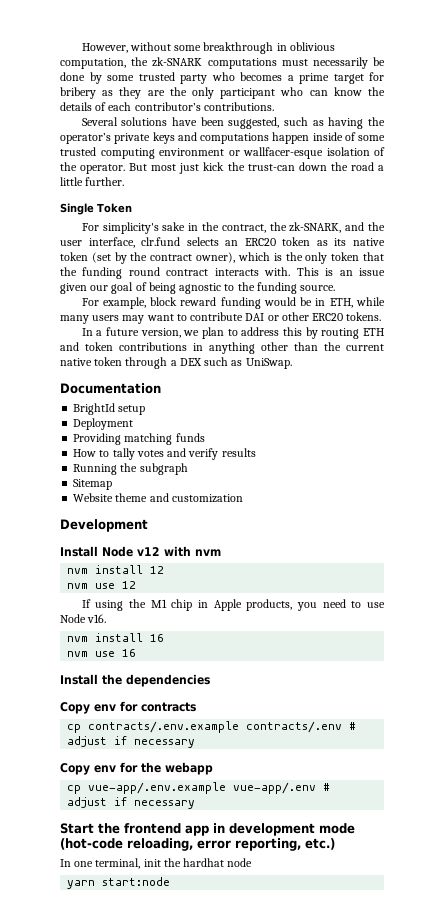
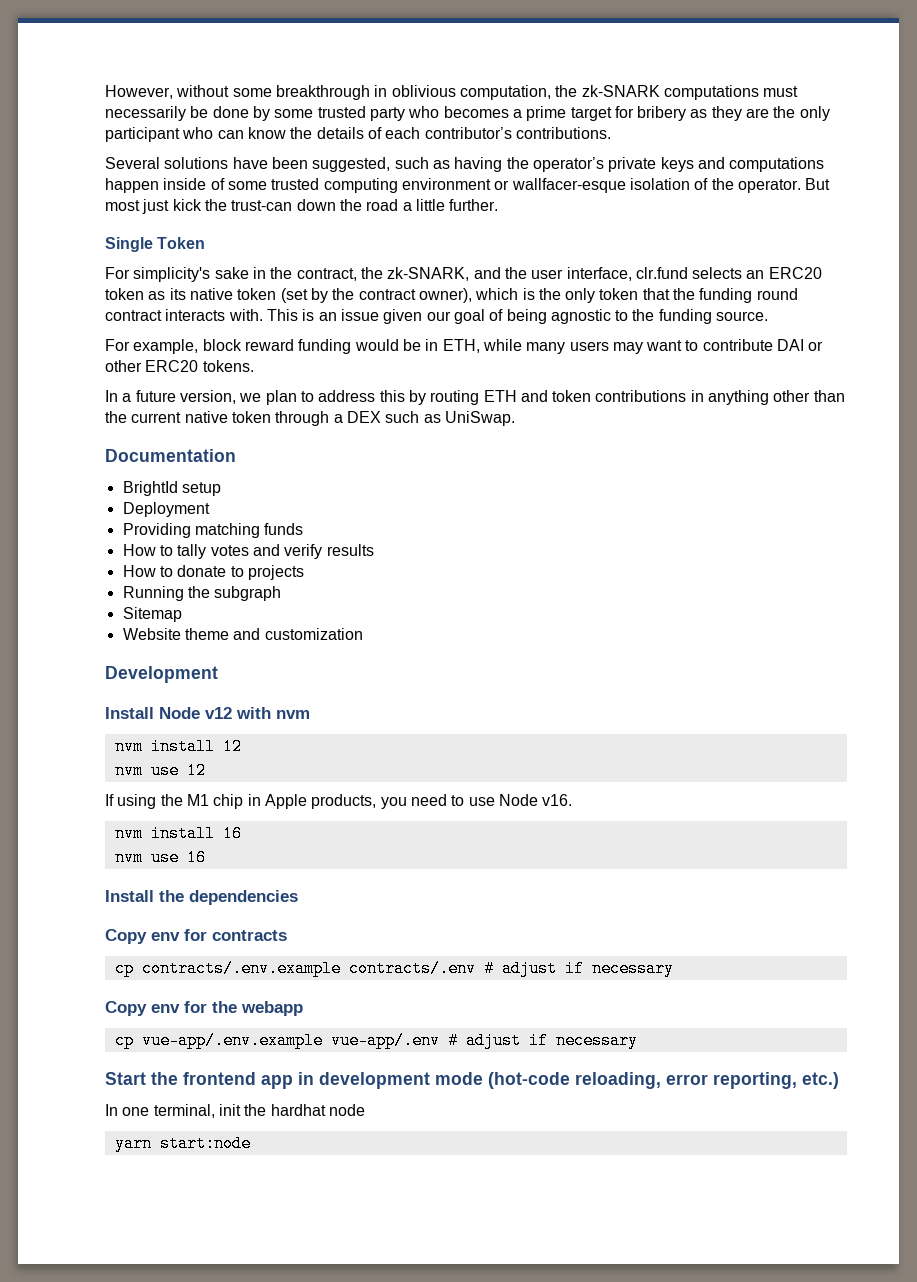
+ How to donate to projects

